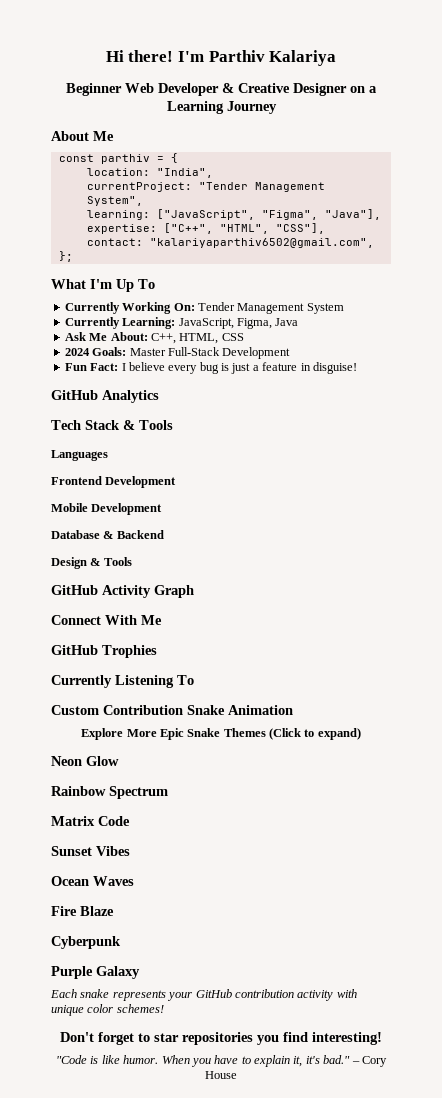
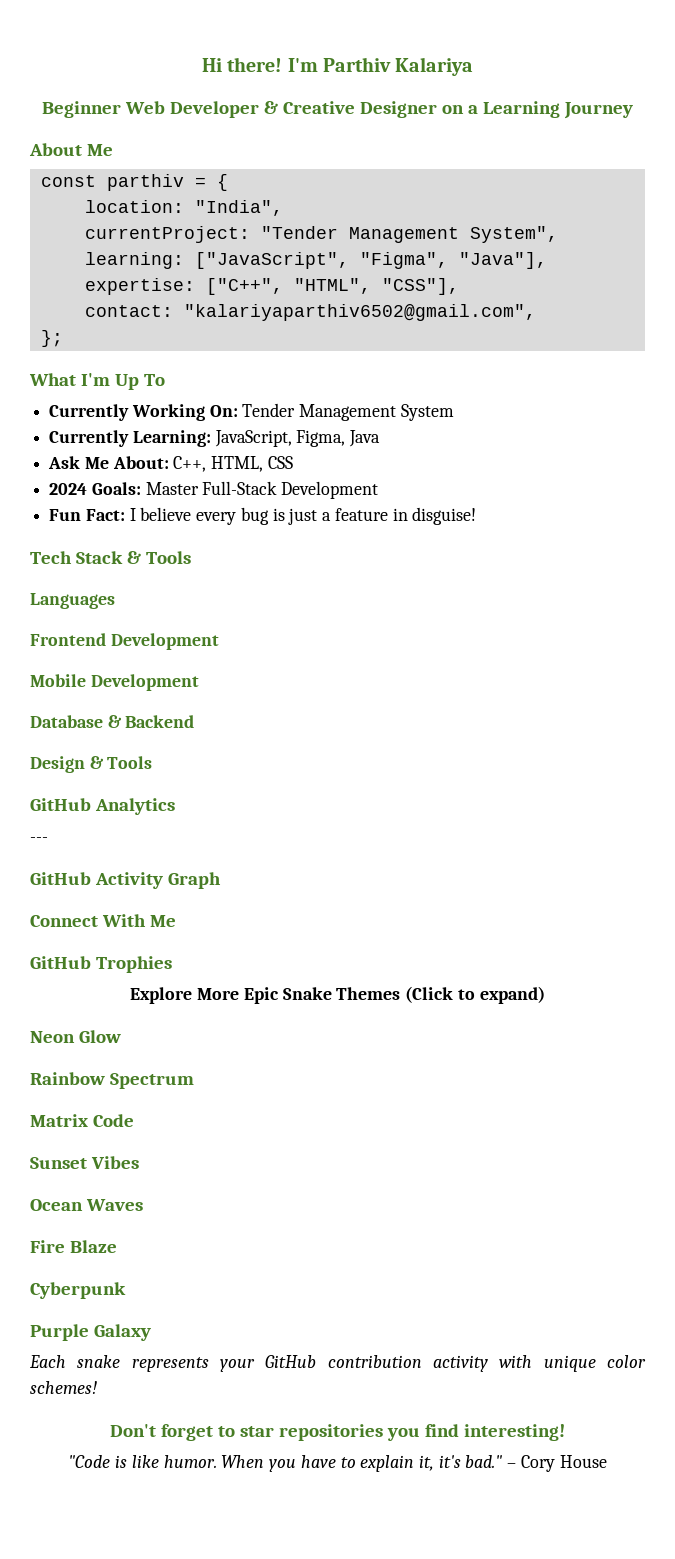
- GitHub Analytics
+ GitHub Analytics
+ ---
- Currently Listening To
- Custom Contribution Snake Animation

